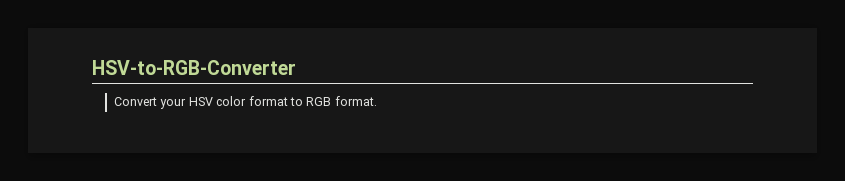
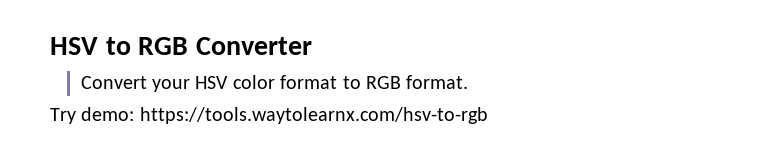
- HSV-to-RGB-Converter
+ HSV to RGB Converter
+ Try demo: https://tools.waytolearnx.com/hsv-to-rgb

